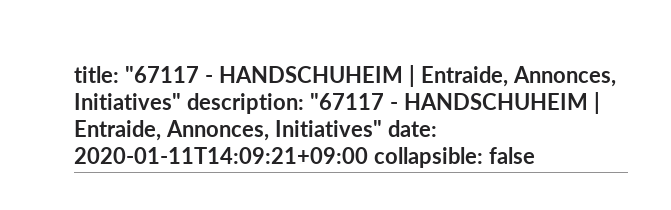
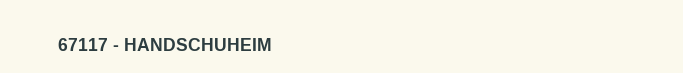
- title: "67117 - HANDSCHUHEIM | Entraide, Annonces, Initiatives" description: "67117 - HANDSCHUHEIM | Entraide, Annonces, Initiatives" date: 2020-01-11T14:09:21+09:00 collapsible: false
+ 67117 - HANDSCHUHEIM

